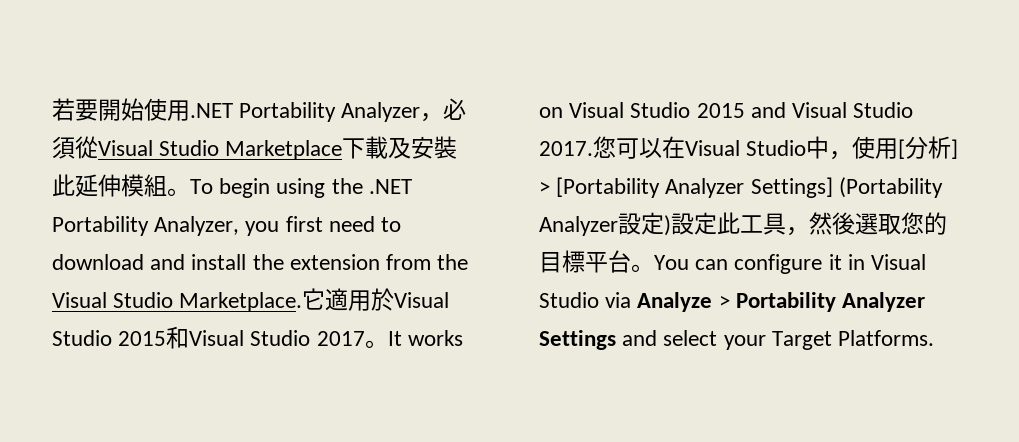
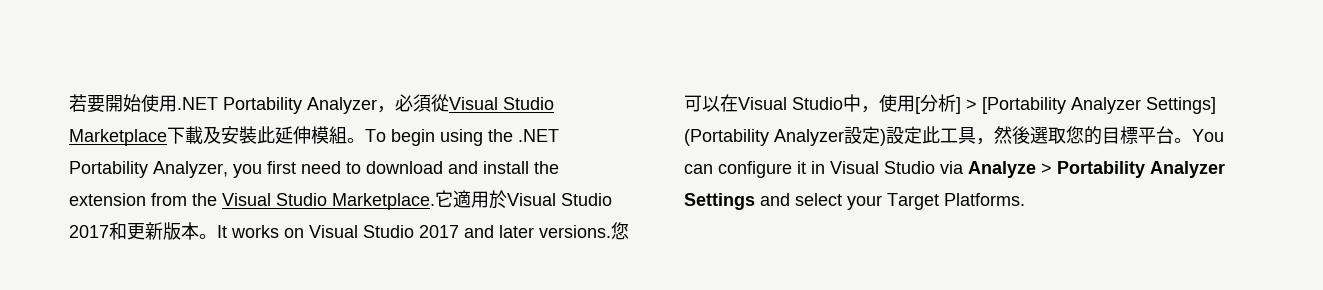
- 它適用於Visual Studio 2015和Visual Studio 2017。
+ 它適用於Visual Studio 2017和更新版本。
- It works on Visual Studio 2015 and Visual Studio 2017.
+ It works on Visual Studio 2017 and later versions.

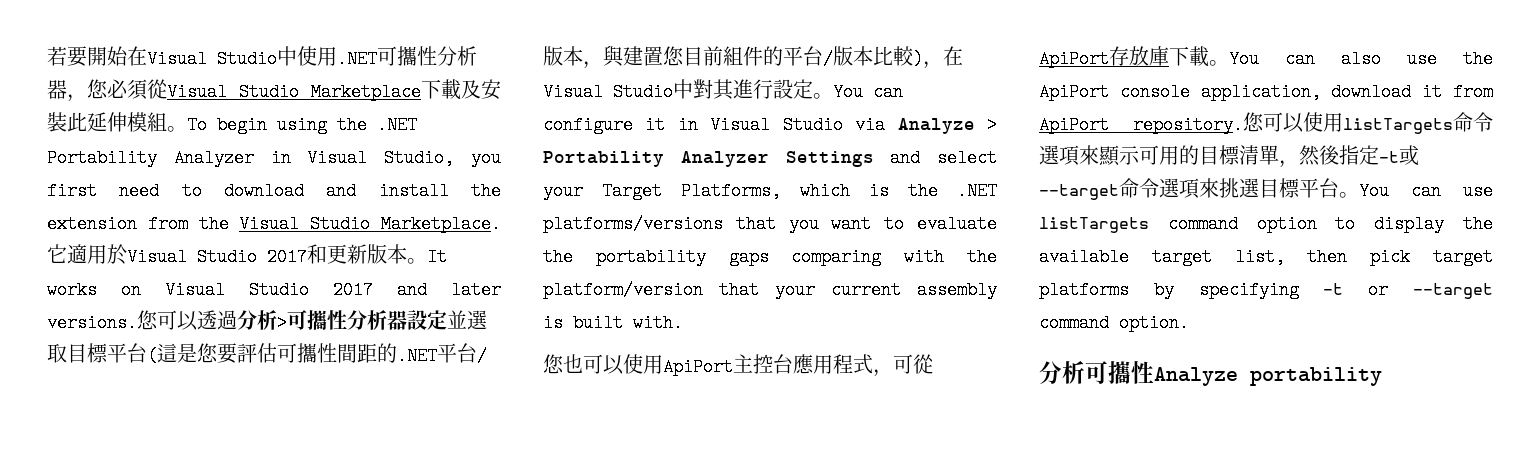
- 若要開始使用.NET Portability Analyzer，必須從Visual Studio Marketplace下載及安裝此延伸模組。
+ 若要開始在Visual Studio中使用.NET可攜性分析器，您必須從Visual Studio Marketplace下載及安裝此延伸模組。
- To begin using the .NET Portability Analyzer, you first need to download and install the extension from the Visual Studio Marketplace.
+ To begin using the .NET Portability Analyzer in Visual Studio, you first need to download and install the extension from the Visual Studio Marketplace.
- 您可以在Visual Studio中，使用[分析] > [Portability Analyzer Settings] (Portability Analyzer設定)設定此工具，然後選取您的目標平台。
+ 您可以透過分析>可攜性分析器設定並選取目標平台(這是您要評估可攜性間距的.NET平台/版本，與建置您目前組件的平台/版本比較)，在Visual Studio中對其進行設定。
- You can configure it in Visual Studio via Analyze > Portability Analyzer Settings and select your Target Platforms.
+ You can configure it in Visual Studio via Analyze > Portability Analyzer Settings and select your Target Platforms, which is the .NET platforms/versions that you want to evaluate the portability gaps comparing with the platform/version that your current assembly is built with.
+ 您也可以使用ApiPort主控台應用程式，可從ApiPort存放庫下載。You can also use the ApiPort console application, download it from ApiPort repository.您可以使用listTargets命令選項來顯示可用的目標清單，然後指定-t或--target命令選項來挑選目標平台。You can use listTargets command option to display the available target list, then pick target platforms by specifying -t or --target command option.
+ 分析可攜性Analyze portability

